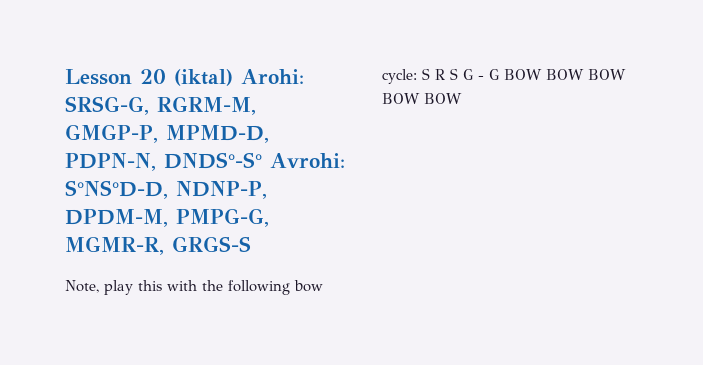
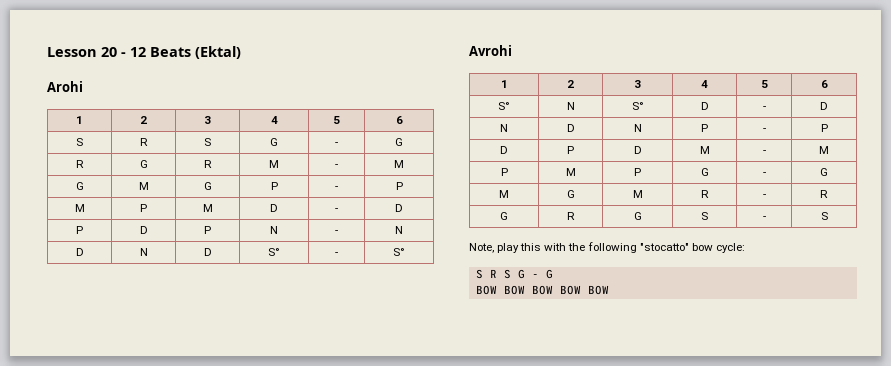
- Lesson 20 (iktal) Arohi: SRSG-G, RGRM-M, GMGP-P, MPMD-D, PDPN-N, DNDS°-S° Avrohi: S°NS°D-D, NDNP-P, DPDM-M, PMPG-G, MGMR-R, GRGS-S
+ Lesson 20 - 12 Beats (Ektal)
+ Arohi
+ 1 | 2 | 3 | 4 | 5 | 6
+ S | R | S | G | - | G
+ R | G | R | M | - | M
+ G | M | G | P | - | P
+ M | P | M | D | - | D
+ P | D | P | N | - | N
+ D | N | D | S° | - | S°
+ Avrohi
+ 1 | 2 | 3 | 4 | 5 | 6
+ S° | N | S° | D | - | D
+ N | D | N | P | - | P
+ D | P | D | M | - | M
+ P | M | P | G | - | G
+ M | G | M | R | - | R
+ G | R | G | S | - | S
- Note, play this with the following bow cycle: S R S G - G BOW BOW BOW BOW BOW
+ Note, play this with the following "stocatto" bow cycle:
+ S R S G - G
+ BOW BOW BOW BOW BOW

